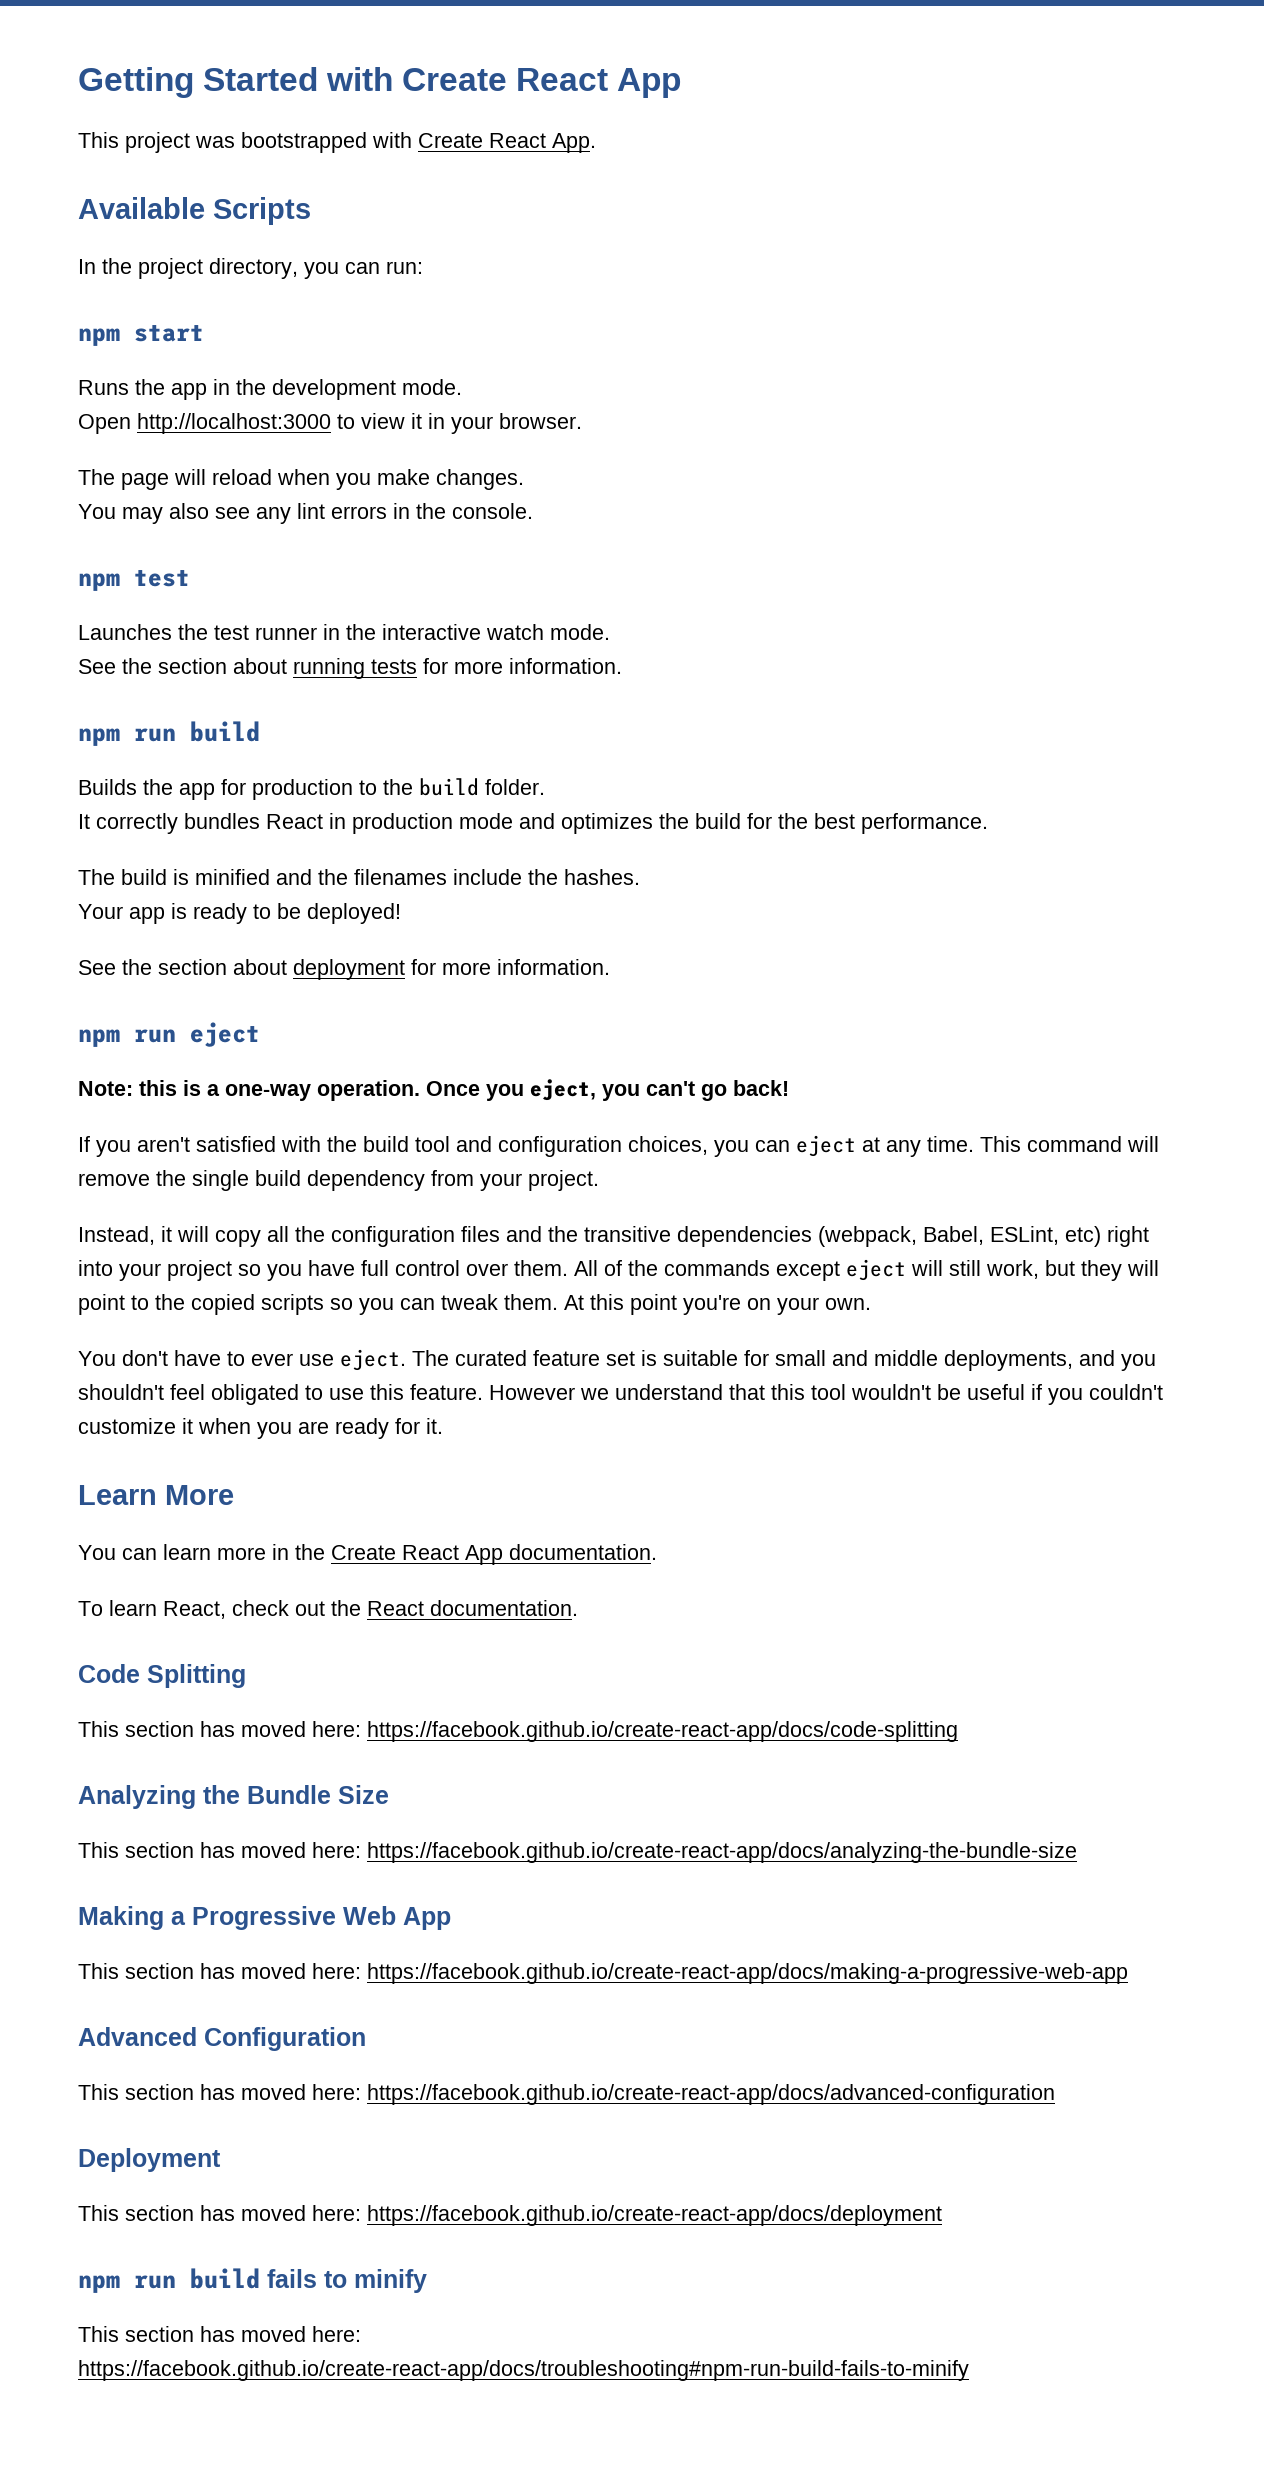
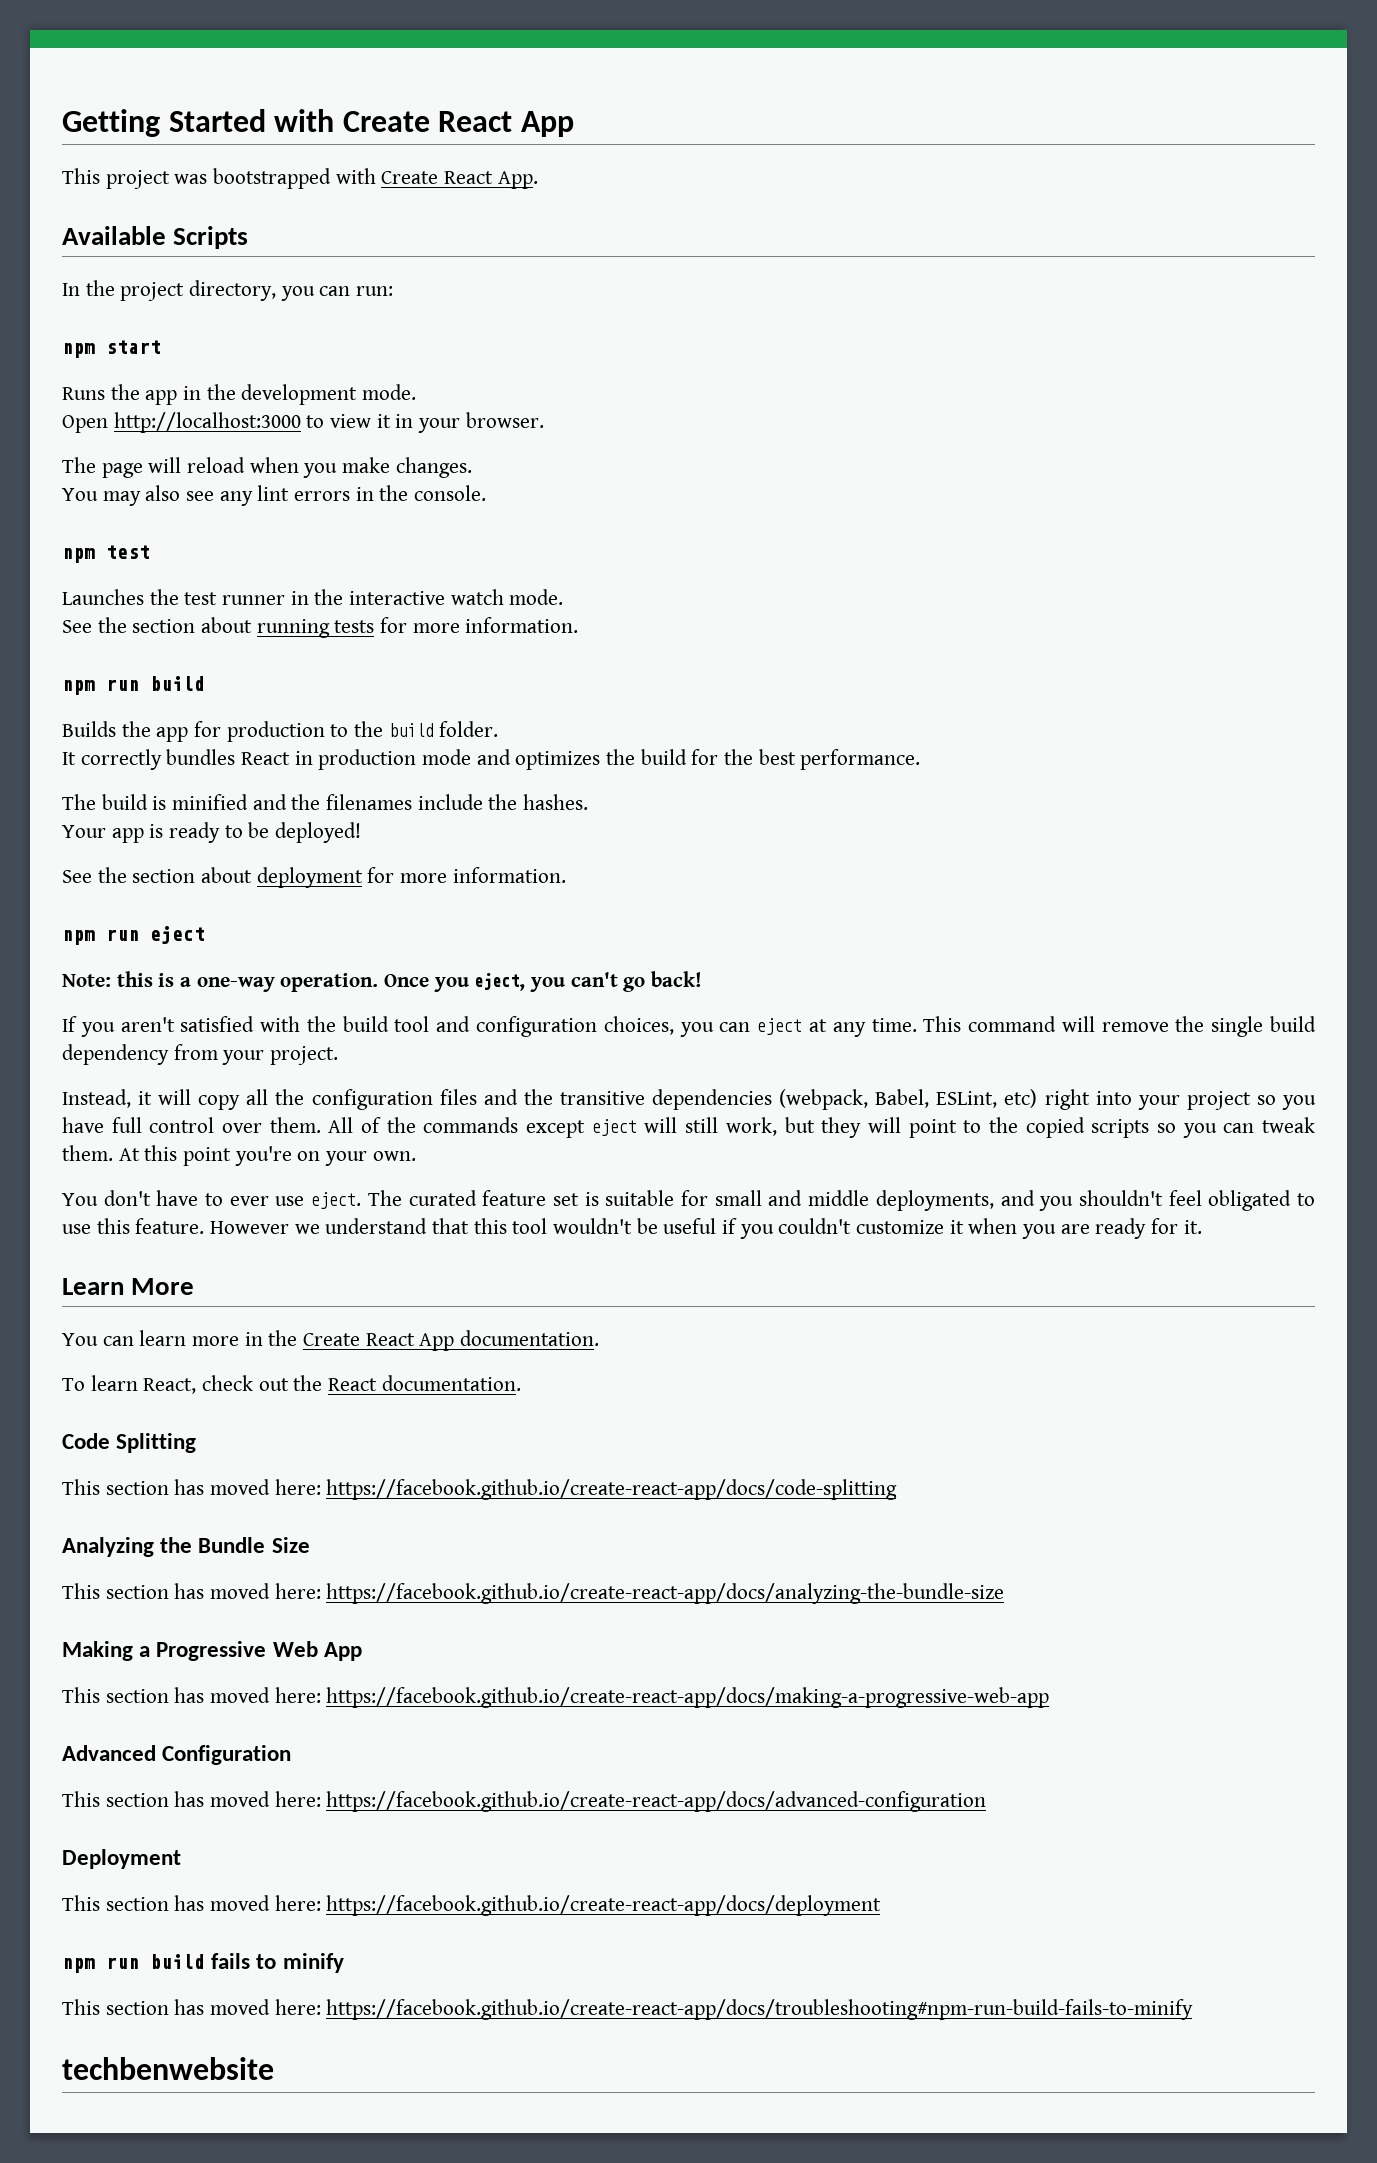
+ techbenwebsite

